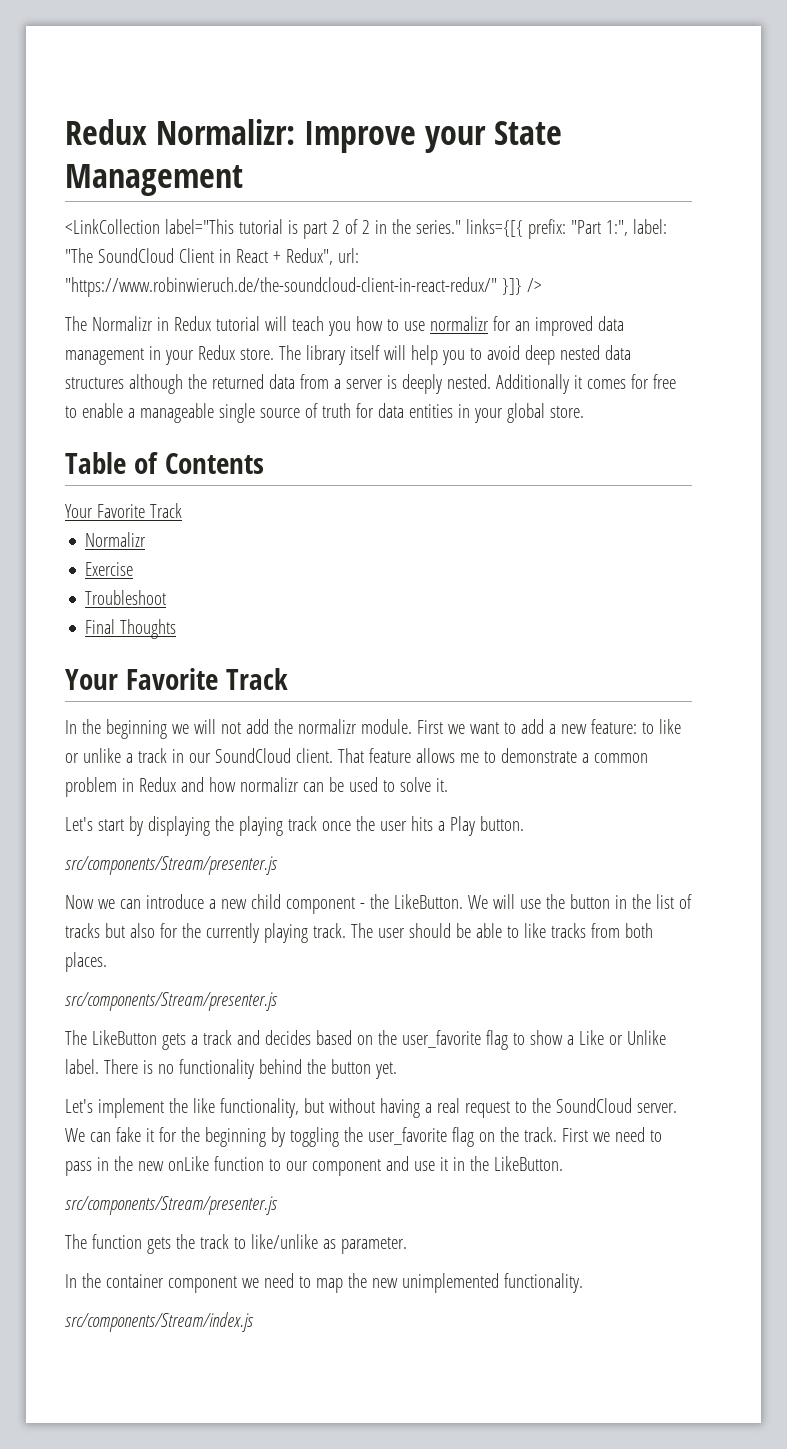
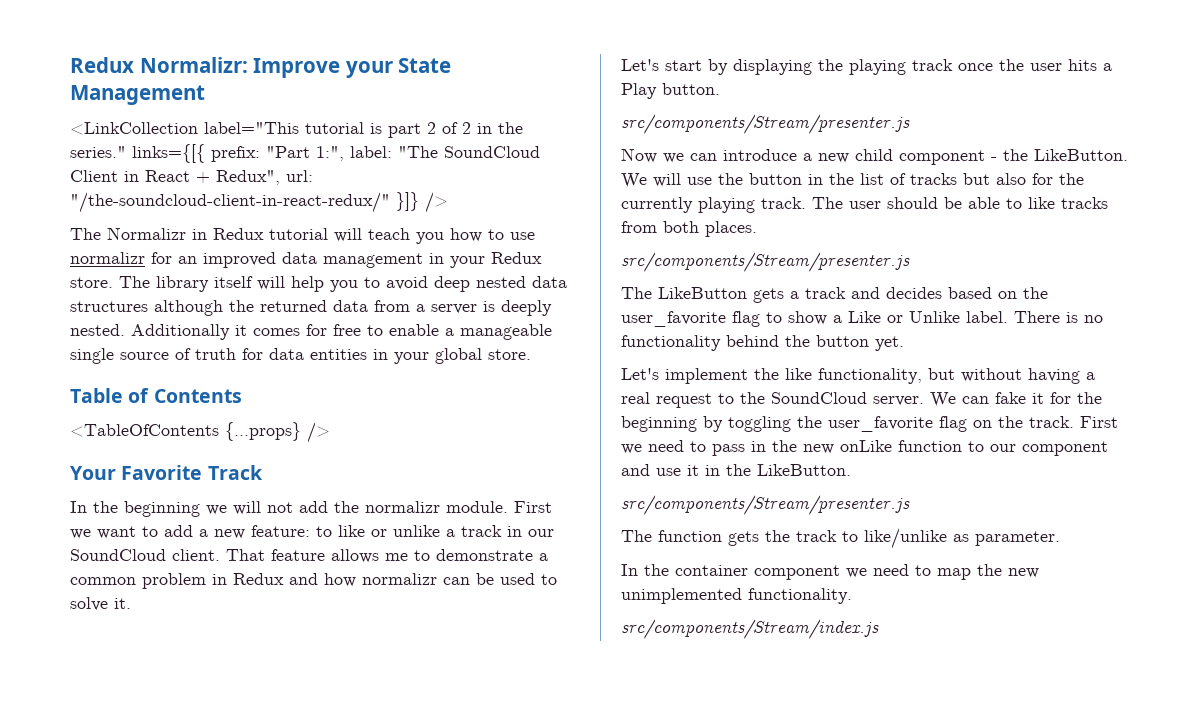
- <LinkCollection label="This tutorial is part 2 of 2 in the series." links={[{ prefix: "Part 1:", label: "The SoundCloud Client in React + Redux", url: "https://www.robinwieruch.de/the-soundcloud-client-in-react-redux/" }]} />
+ <LinkCollection label="This tutorial is part 2 of 2 in the series." links={[{ prefix: "Part 1:", label: "The SoundCloud Client in React + Redux", url: "/the-soundcloud-client-in-react-redux/" }]} />
  Table of Contents
- Your Favorite Track
- Normalizr
- Exercise
- Troubleshoot
- Final Thoughts
+ <TableOfContents {...props} />

